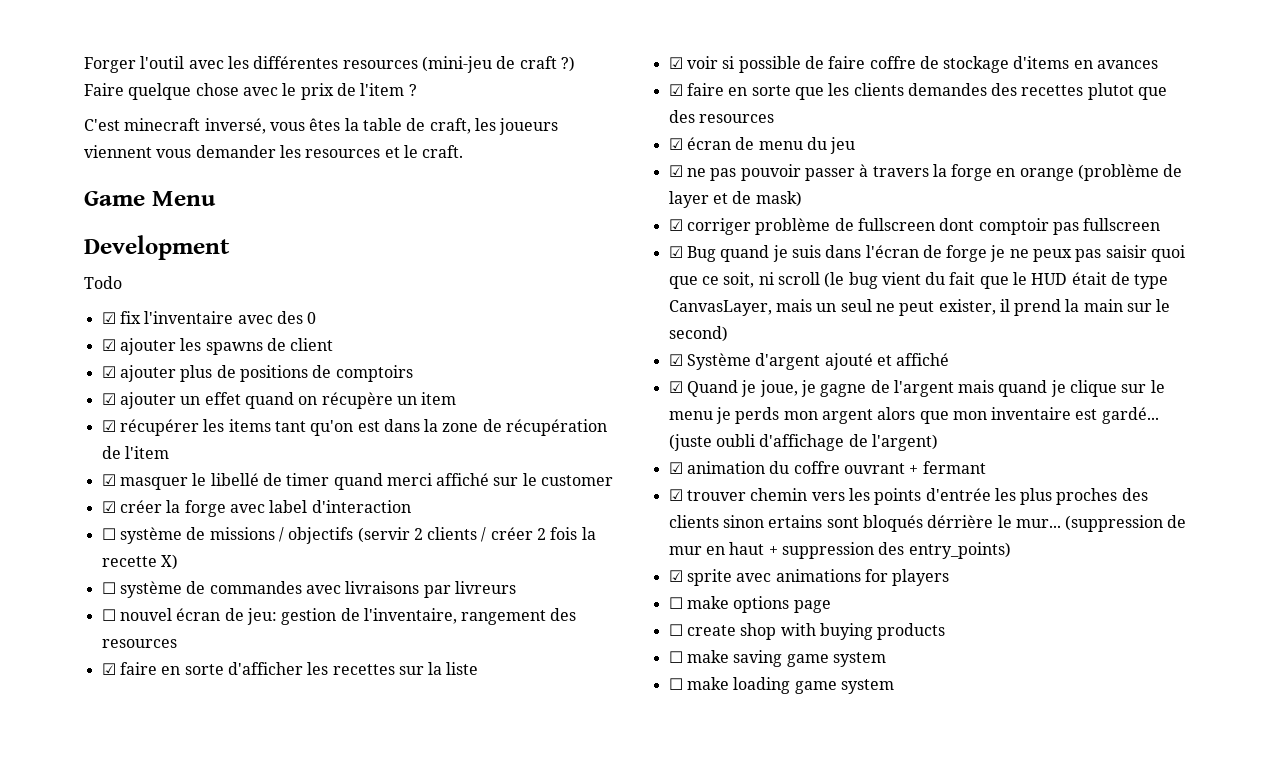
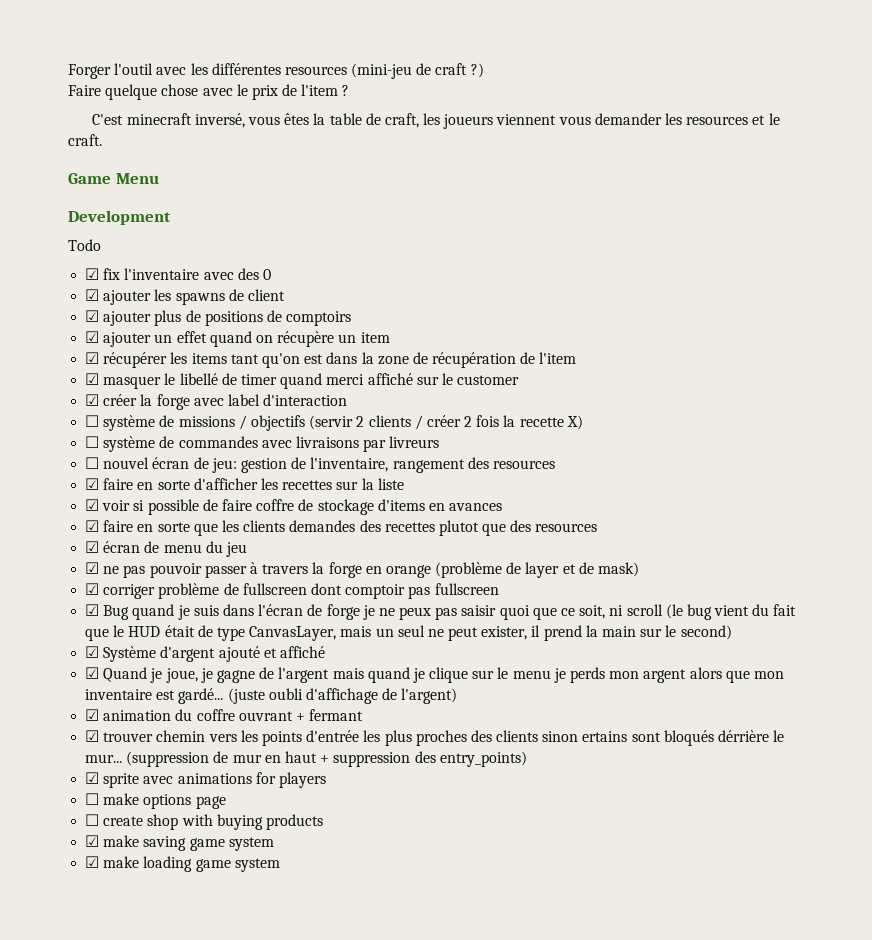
- ☐ make saving game system
+ ☑ make saving game system
- ☐ make loading game system
+ ☑ make loading game system

